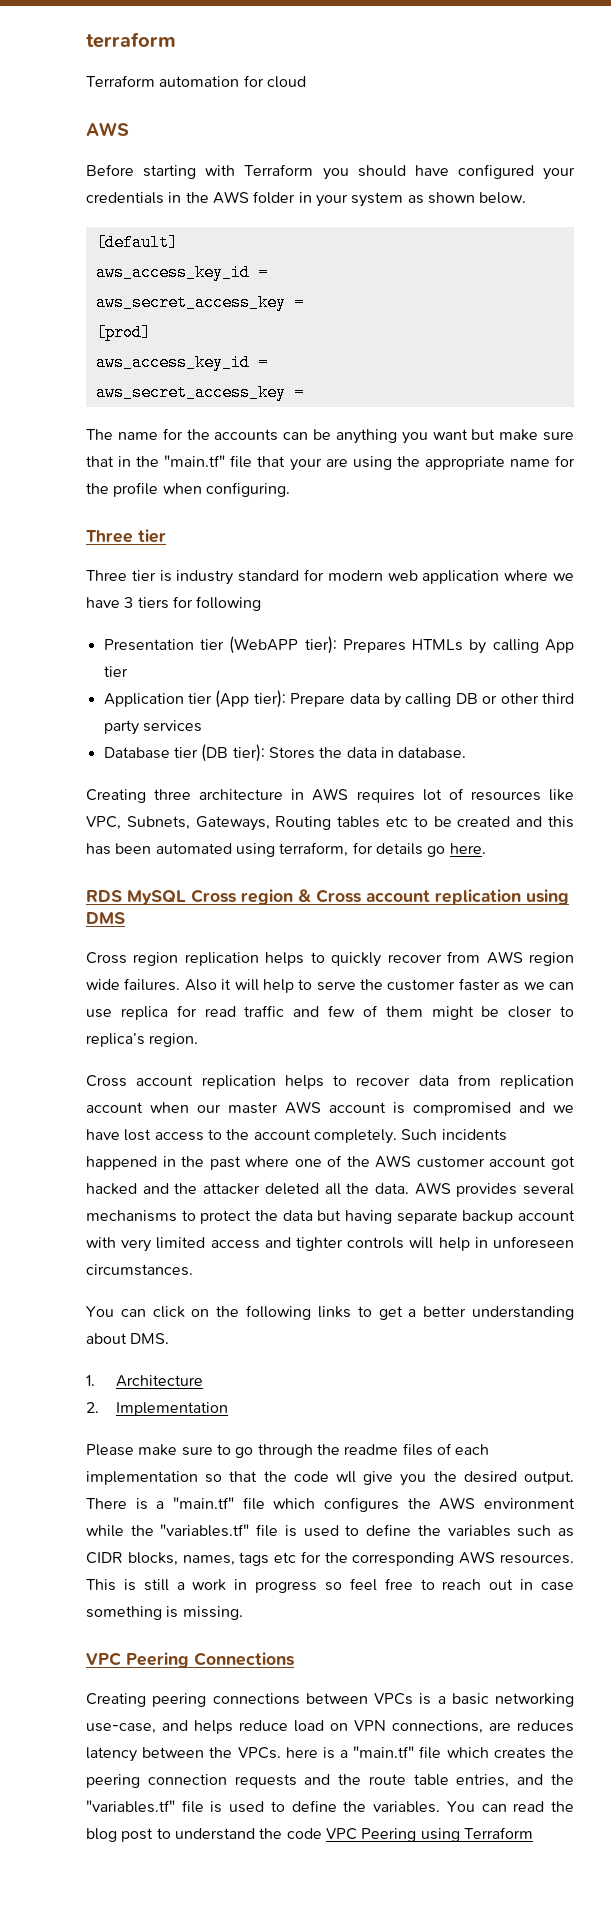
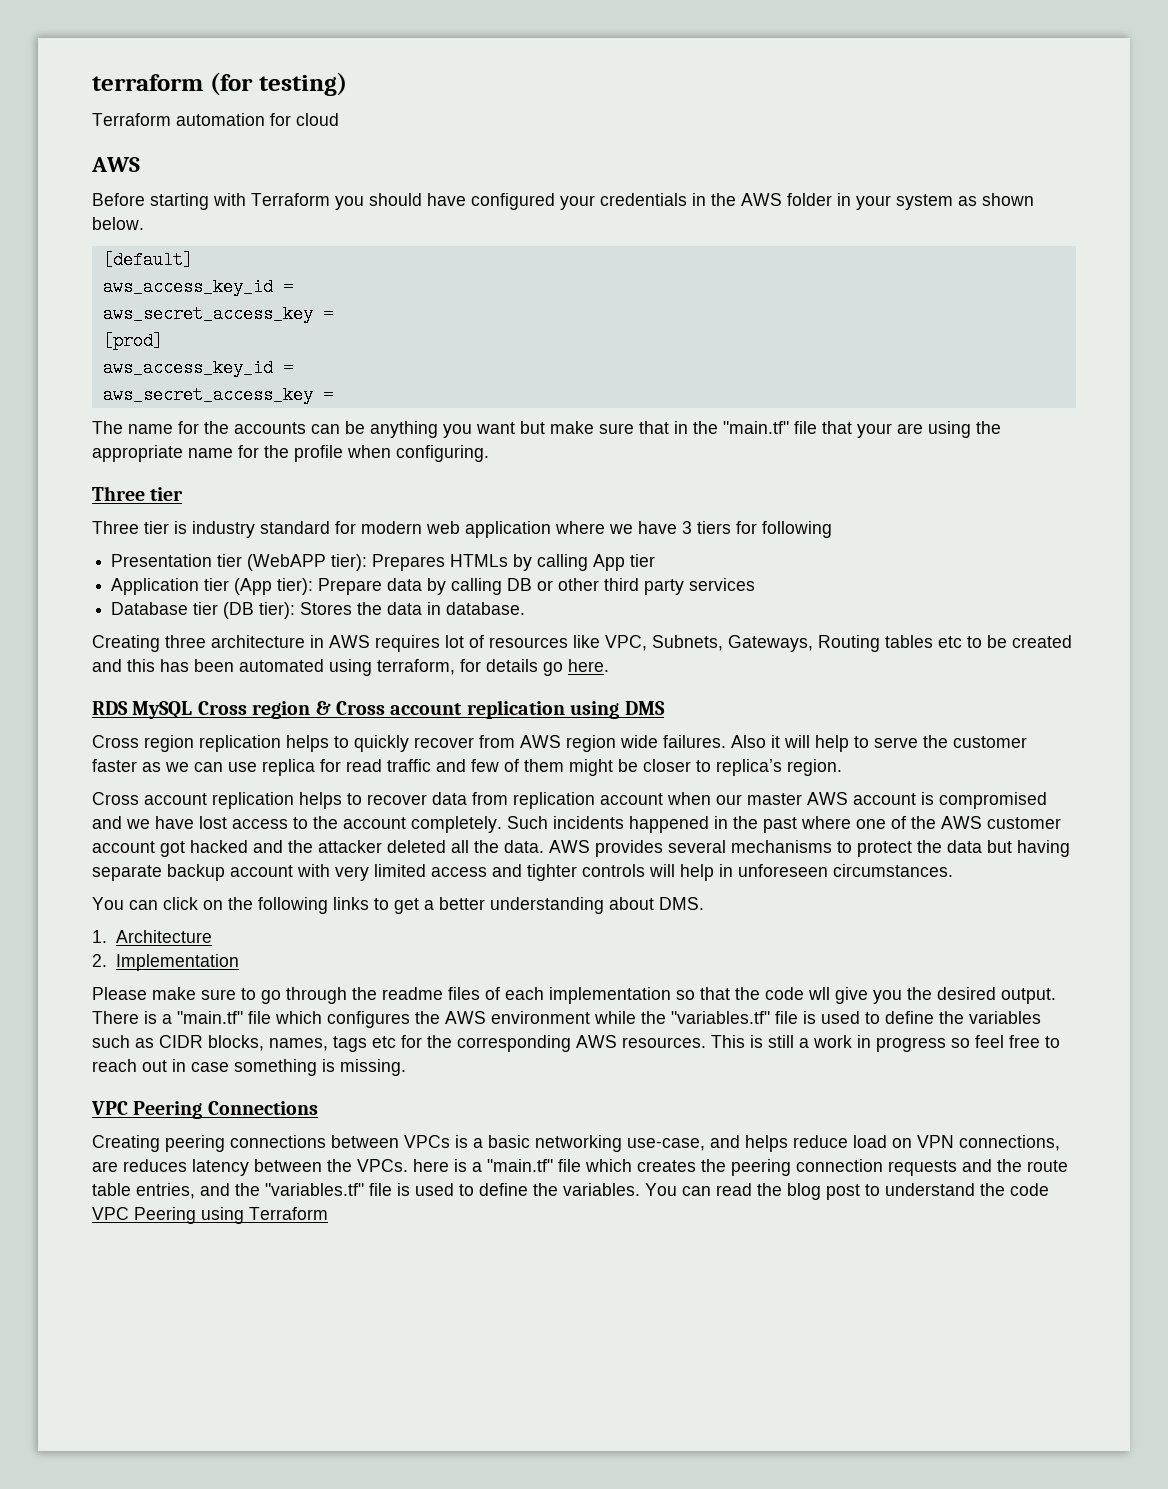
- terraform
+ terraform (for testing)

